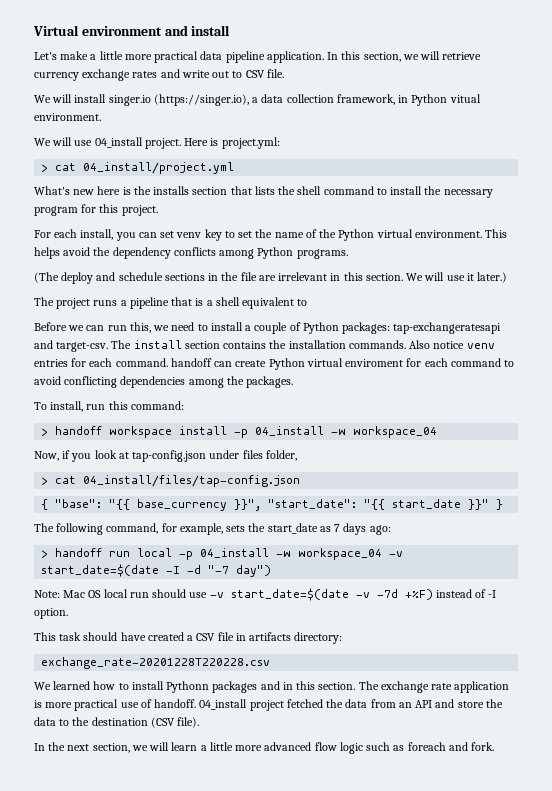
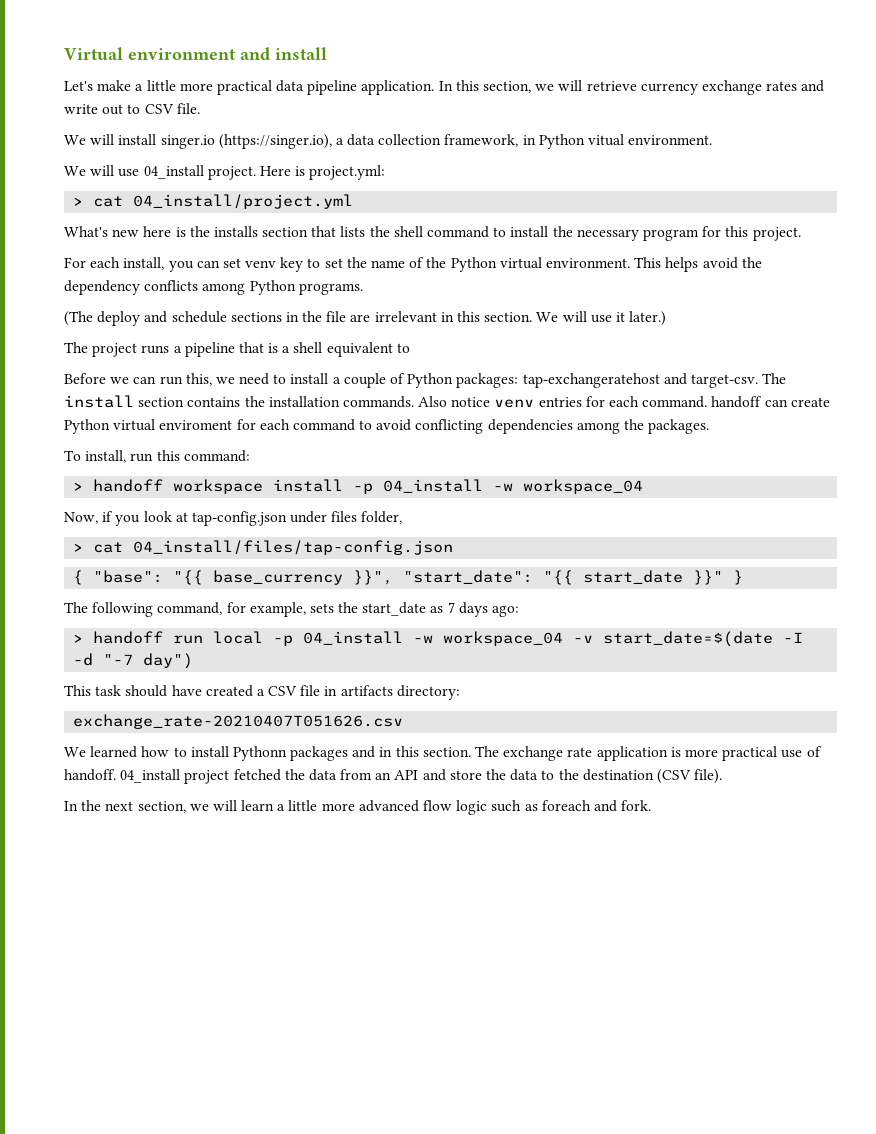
- Before we can run this, we need to install a couple of Python packages: tap-exchangeratesapi and target-csv.
+ Before we can run this, we need to install a couple of Python packages: tap-exchangeratehost and target-csv.
- Note: Mac OS local run should use -v start_date=$(date -v -7d +%F) instead of -I option.
- exchange_rate-20201228T220228.csv
+ exchange_rate-20210407T051626.csv

